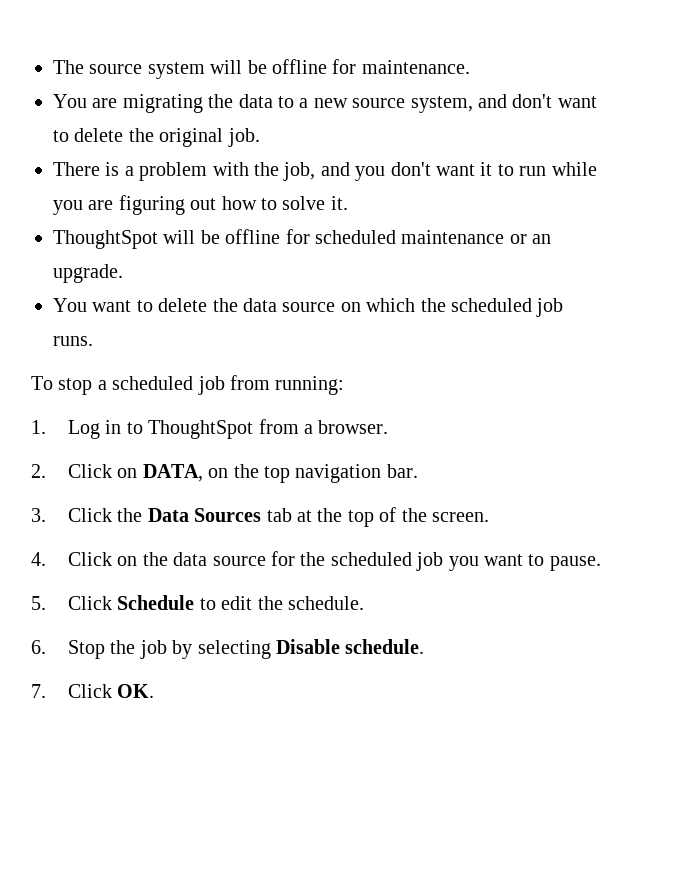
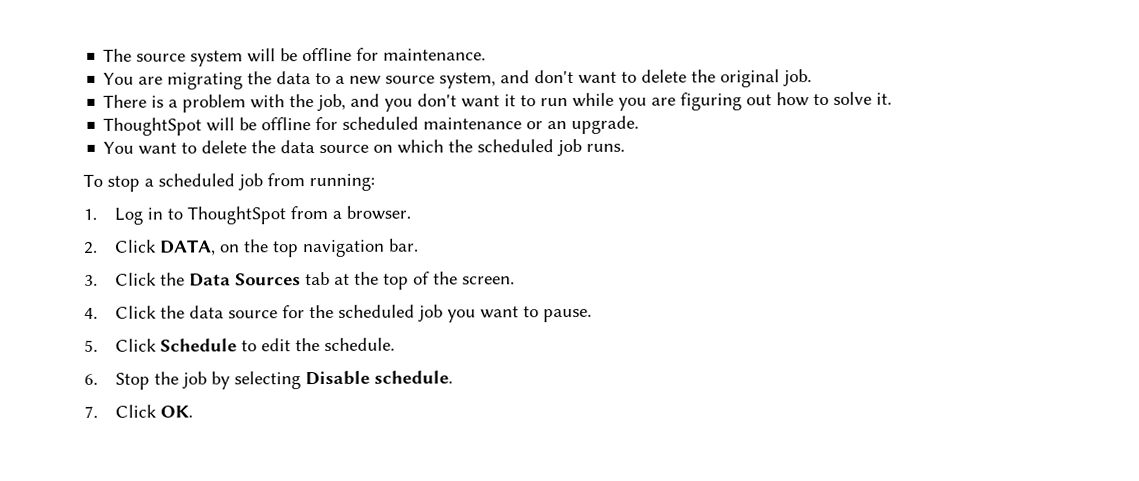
- 2. Click on DATA, on the top navigation bar.
+ 2. Click DATA, on the top navigation bar.
- 4. Click on the data source for the scheduled job you want to pause.
+ 4. Click the data source for the scheduled job you want to pause.

